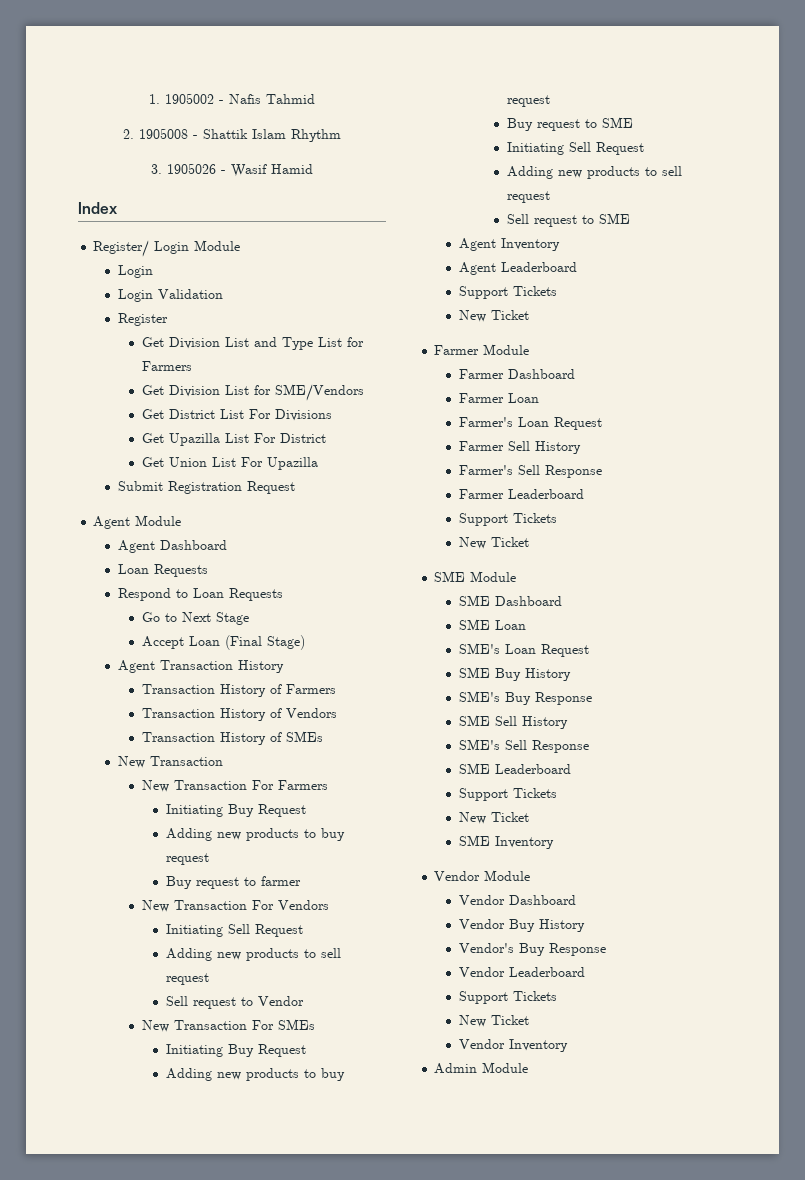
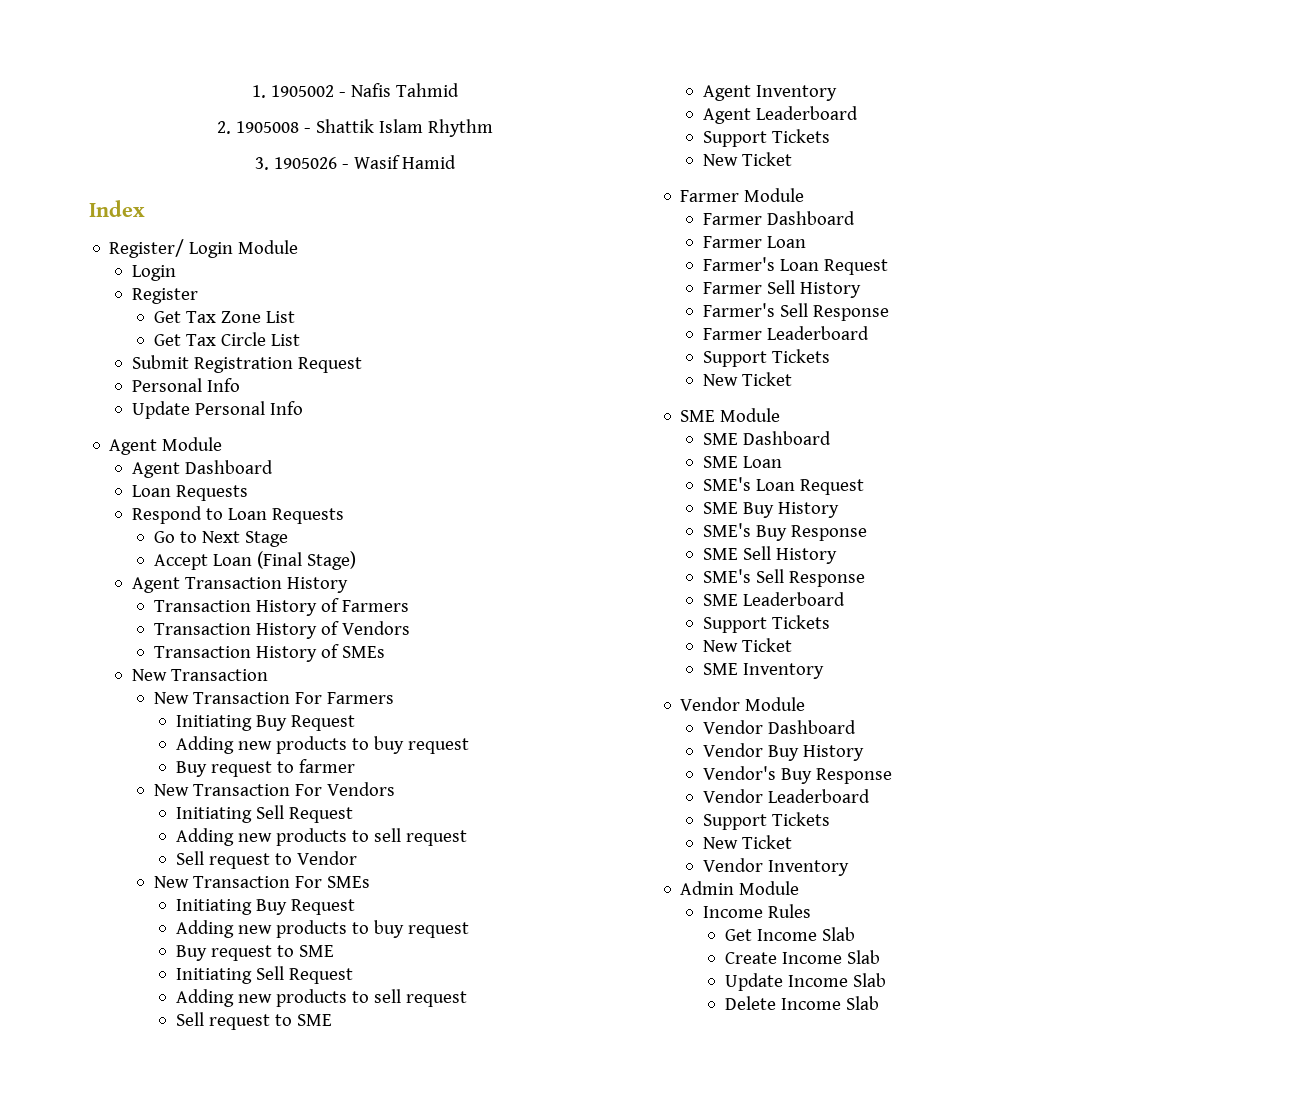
- Login Validation
- Get Division List and Type List for Farmers
- Get Division List for SME/Vendors
- Get District List For Divisions
- Get Upazilla List For District
- Get Union List For Upazilla
+ Get Tax Zone List
+ Get Tax Circle List
  Submit Registration Request
+ Personal Info
+ Update Personal Info
+ Income Rules
+ Get Income Slab
+ Create Income Slab
+ Update Income Slab
+ Delete Income Slab

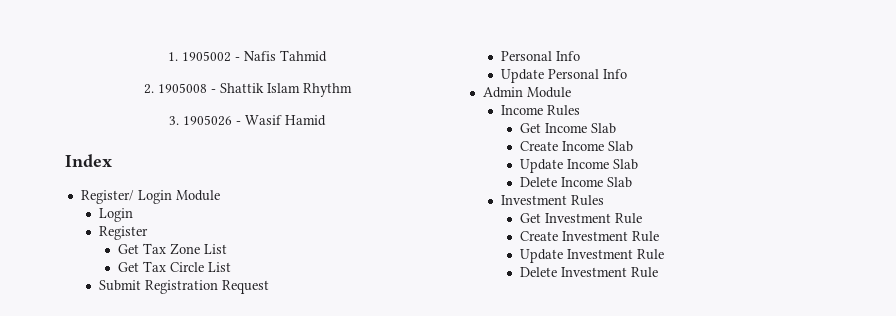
- Agent Module
- Agent Dashboard
- Loan Requests
- Respond to Loan Requests
- Go to Next Stage
- Accept Loan (Final Stage)
- Agent Transaction History
- Transaction History of Farmers
- Transaction History of Vendors
- Transaction History of SMEs
- New Transaction
- New Transaction For Farmers
- Initiating Buy Request
- Adding new products to buy request
- Buy request to farmer
- New Transaction For Vendors
- Initiating Sell Request
- Adding new products to sell request
- Sell request to Vendor
- New Transaction For SMEs
- Initiating Buy Request
- Adding new products to buy request
- Buy request to SME
- Initiating Sell Request
- Adding new products to sell request
- Sell request to SME
- Agent Inventory
- Agent Leaderboard
- Support Tickets
- New Ticket
- Farmer Module
- Farmer Dashboard
- Farmer Loan
- Farmer's Loan Request
- Farmer Sell History
- Farmer's Sell Response
- Farmer Leaderboard
- Support Tickets
- New Ticket
- SME Module
- SME Dashboard
- SME Loan
- SME's Loan Request
- SME Buy History
- SME's Buy Response
- SME Sell History
- SME's Sell Response
- SME Leaderboard
- Support Tickets
- New Ticket
- SME Inventory
- Vendor Module
- Vendor Dashboard
- Vendor Buy History
- Vendor's Buy Response
- Vendor Leaderboard
- Support Tickets
- New Ticket
- Vendor Inventory
+ Investment Rules
+ Get Investment Rule
+ Create Investment Rule
+ Update Investment Rule
+ Delete Investment Rule

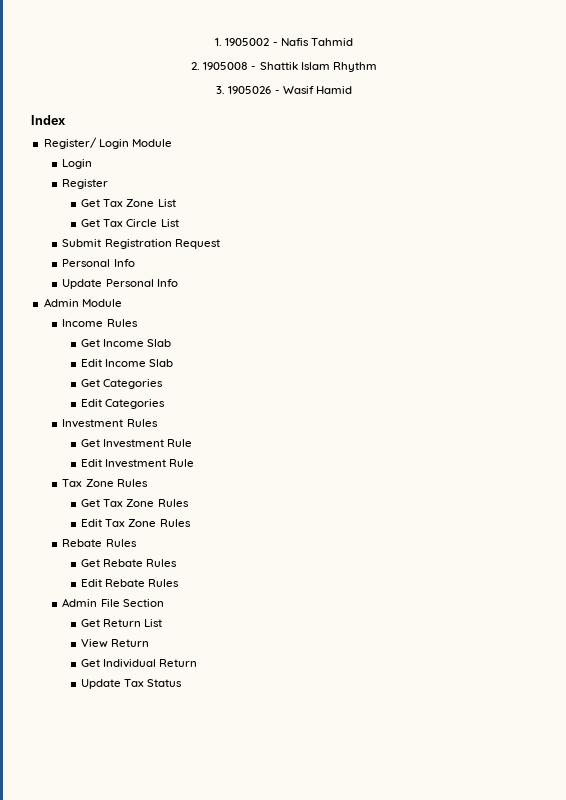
- Create Income Slab
- Update Income Slab
- Delete Income Slab
+ Edit Income Slab
+ Get Categories
+ Edit Categories
- Create Investment Rule
- Update Investment Rule
- Delete Investment Rule
+ Edit Investment Rule
+ Tax Zone Rules
+ Get Tax Zone Rules
+ Edit Tax Zone Rules
+ Rebate Rules
+ Get Rebate Rules
+ Edit Rebate Rules
+ Admin File Section
+ Get Return List
+ View Return
+ Get Individual Return
+ Update Tax Status

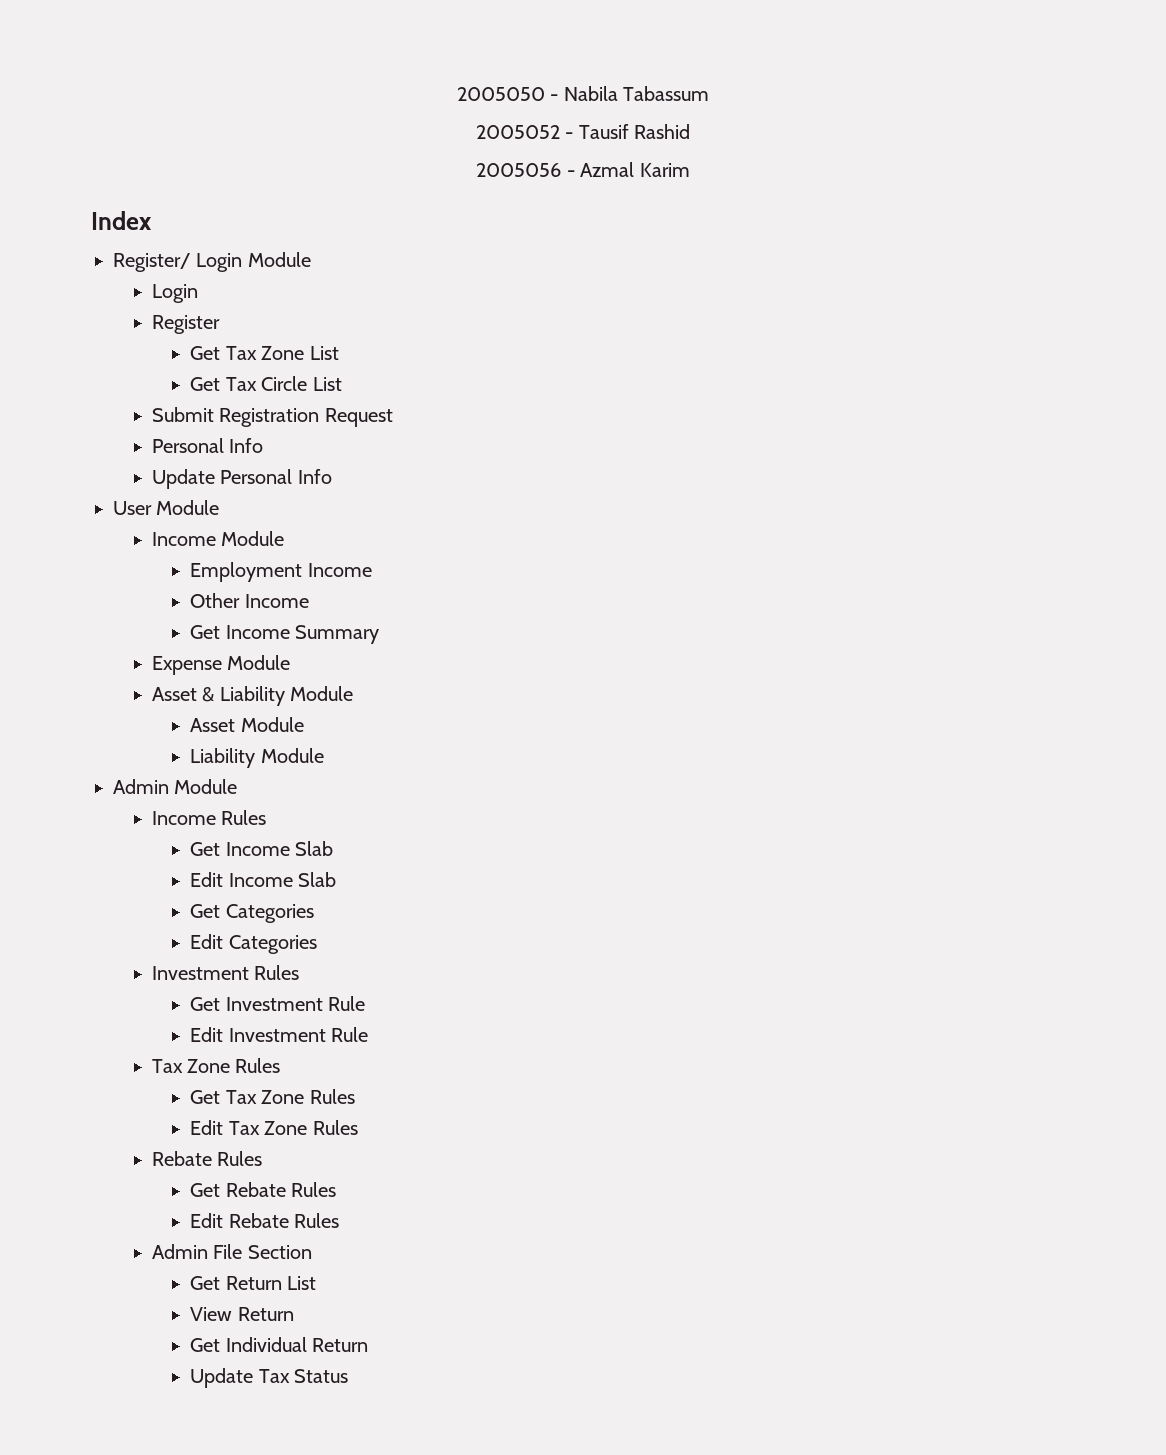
- 1. 1905002 - Nafis Tahmid
- 2. 1905008 - Shattik Islam Rhythm
- 3. 1905026 - Wasif Hamid
+ 2005050 - Nabila Tabassum
+ 2005052 - Tausif Rashid
+ 2005056 - Azmal Karim
+ User Module
+ Income Module
+ Employment Income
+ Other Income
+ Get Income Summary
+ Expense Module
+ Asset & Liability Module
+ Asset Module
+ Liability Module

